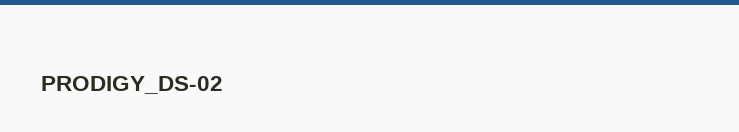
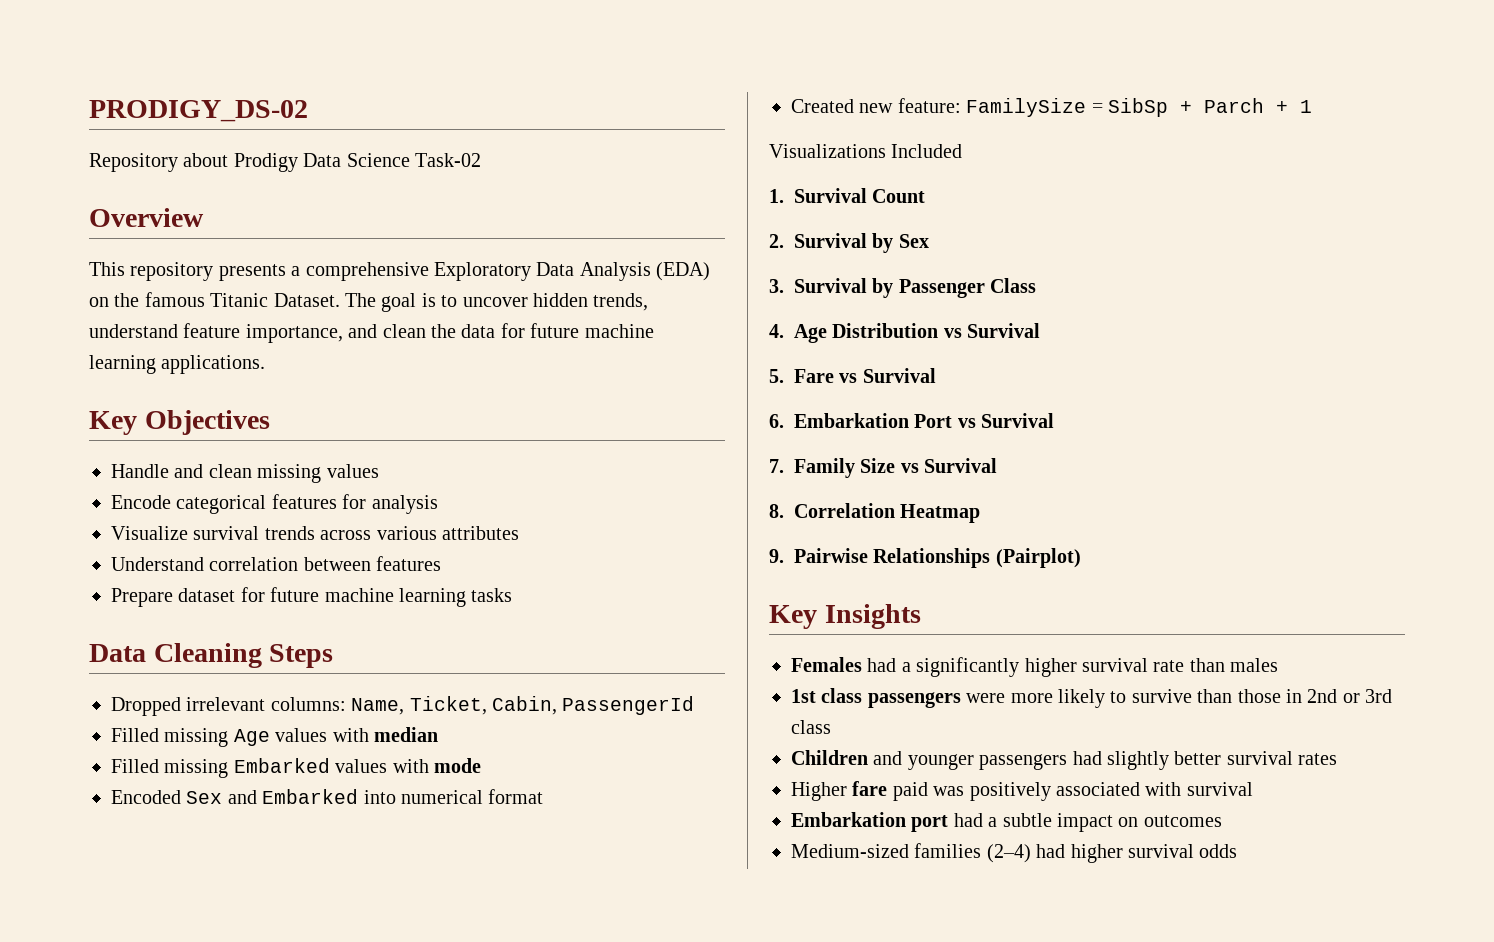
+ Repository about Prodigy Data Science Task-02
+ Overview
+ This repository presents a comprehensive Exploratory Data Analysis (EDA) on the famous Titanic Dataset. The goal is to uncover hidden trends, understand feature importance, and clean the data for future machine learning applications.
+ Key Objectives
+ Handle and clean missing values
+ Encode categorical features for analysis
+ Visualize survival trends across various attributes
+ Understand correlation between features
+ Prepare dataset for future machine learning tasks
+ Data Cleaning Steps
+ Dropped irrelevant columns: Name, Ticket, Cabin, PassengerId
+ Filled missing Age values with median
+ Filled missing Embarked values with mode
+ Encoded Sex and Embarked into numerical format
+ Created new feature: FamilySize = SibSp + Parch + 1
+ Visualizations Included
+ 1. Survival Count
+ 2. Survival by Sex
+ 3. Survival by Passenger Class
+ 4. Age Distribution vs Survival
+ 5. Fare vs Survival
+ 6. Embarkation Port vs Survival
+ 7. Family Size vs Survival
+ 8. Correlation Heatmap
+ 9. Pairwise Relationships (Pairplot)
+ Key Insights
+ Females had a significantly higher survival rate than males
+ 1st class passengers were more likely to survive than those in 2nd or 3rd class
+ Children and younger passengers had slightly better survival rates
+ Higher fare paid was positively associated with survival
+ Embarkation port had a subtle impact on outcomes
+ Medium-sized families (2–4) had higher survival odds

